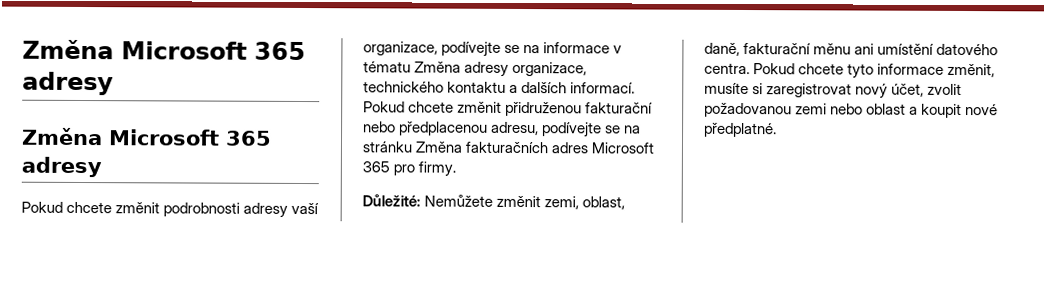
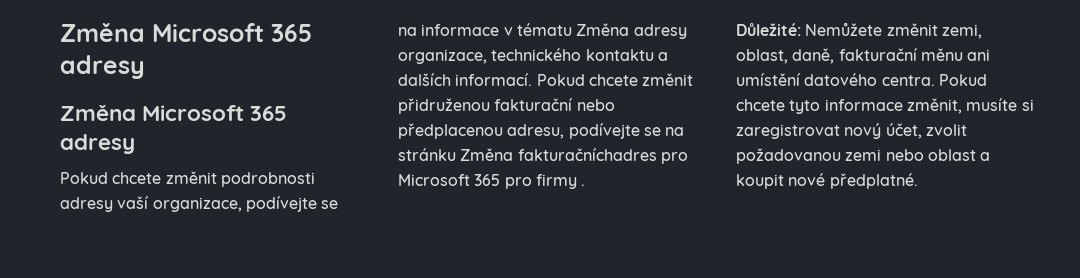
- Pokud chcete změnit přidruženou fakturační nebo předplacenou adresu, podívejte se na stránku Změna fakturačních adres Microsoft 365 pro firmy.
+ Pokud chcete změnit přidruženou fakturační nebo předplacenou adresu, podívejte se na stránku Změna fakturačníchadres pro Microsoft 365 pro firmy .

